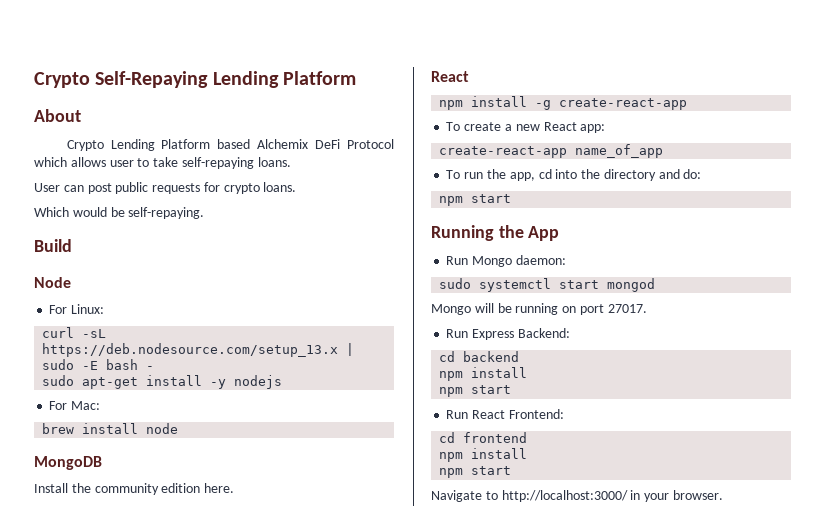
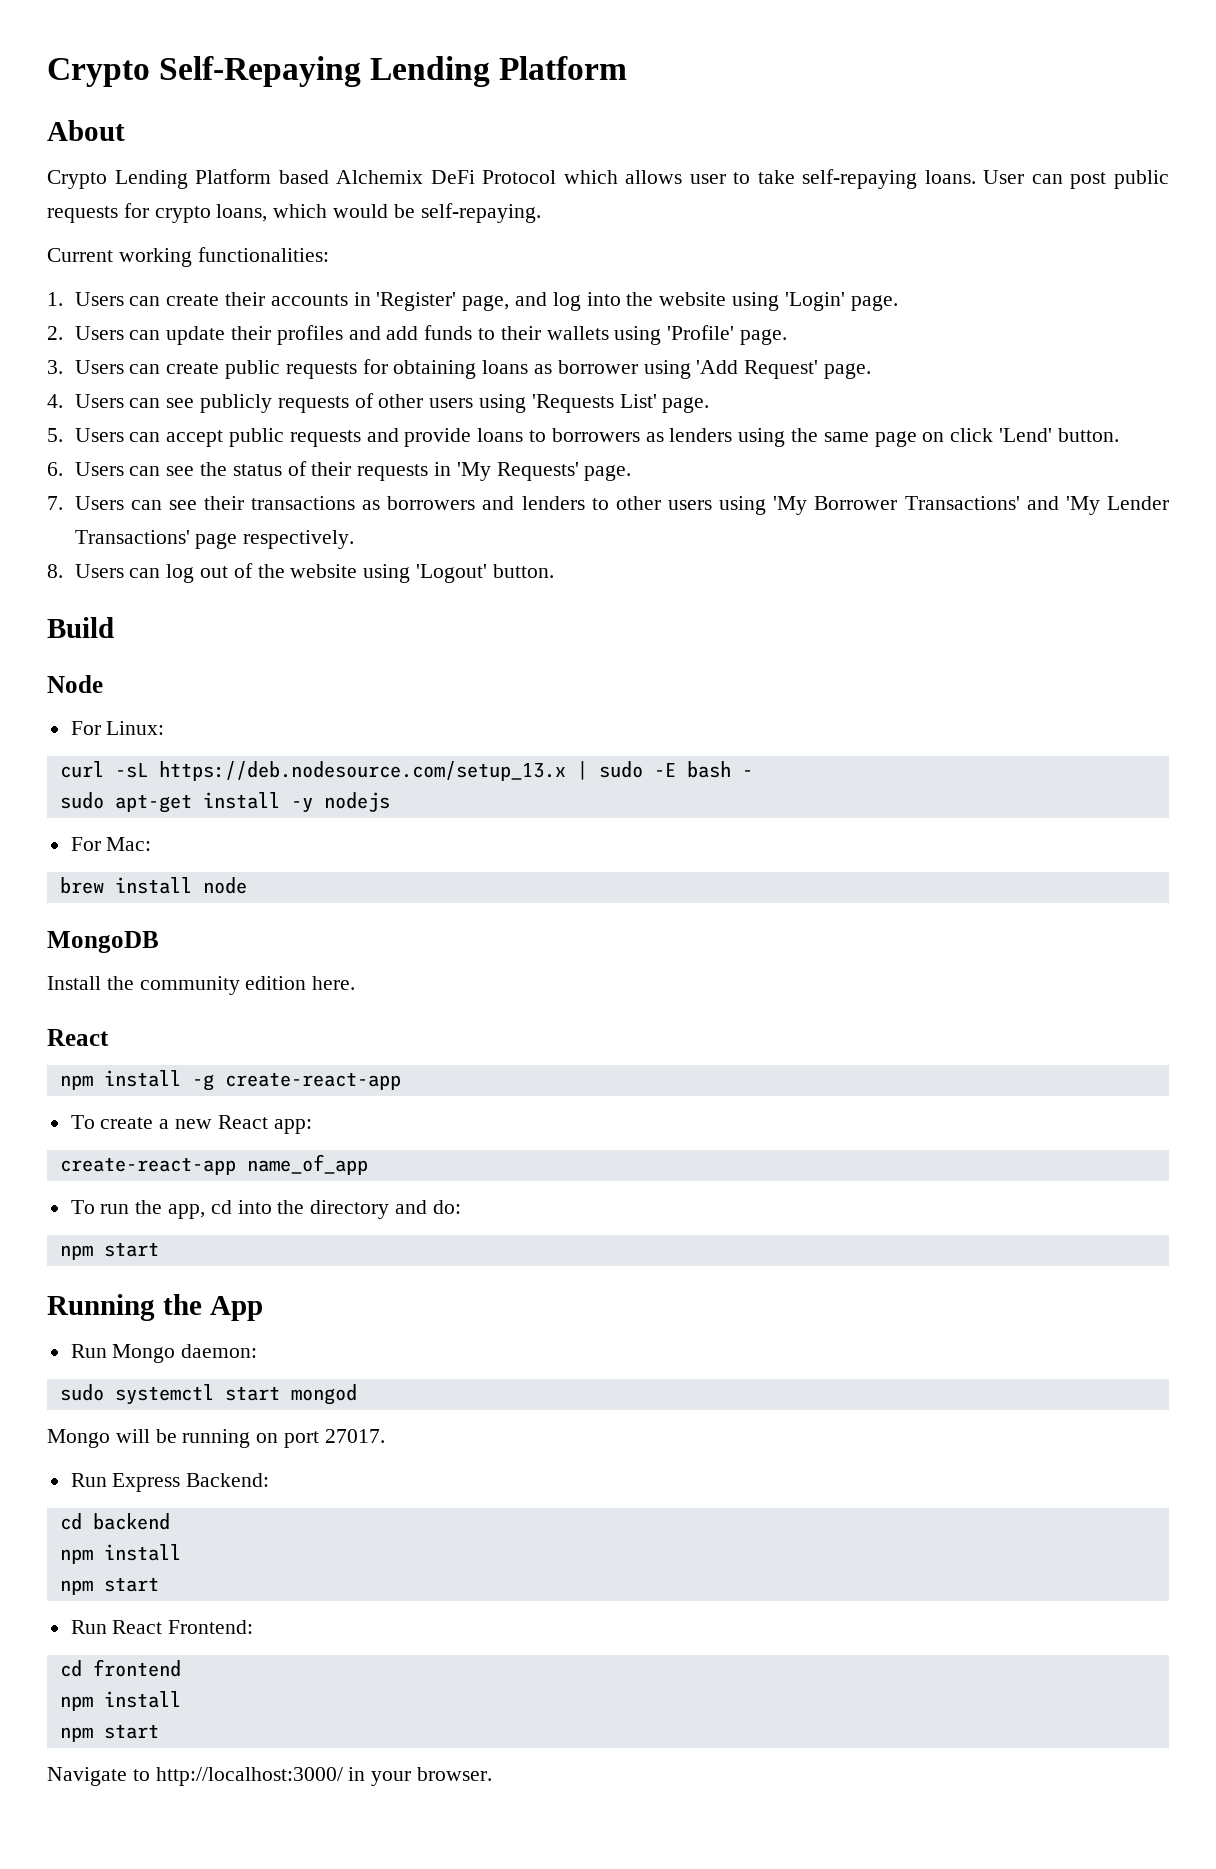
- Crypto Lending Platform based Alchemix DeFi Protocol which allows user to take self-repaying loans.
- User can post public requests for crypto loans.
- Which would be self-repaying.
+ Crypto Lending Platform based Alchemix DeFi Protocol which allows user to take self-repaying loans. User can post public requests for crypto loans, which would be self-repaying.
+ Current working functionalities:
+ 1. Users can create their accounts in 'Register' page, and log into the website using 'Login' page.
+ 2. Users can update their profiles and add funds to their wallets using 'Profile' page.
+ 3. Users can create public requests for obtaining loans as borrower using 'Add Request' page.
+ 4. Users can see publicly requests of other users using 'Requests List' page.
+ 5. Users can accept public requests and provide loans to borrowers as lenders using the same page on click 'Lend' button.
+ 6. Users can see the status of their requests in 'My Requests' page.
+ 7. Users can see their transactions as borrowers and lenders to other users using 'My Borrower Transactions' and 'My Lender Transactions' page respectively.
+ 8. Users can log out of the website using 'Logout' button.

